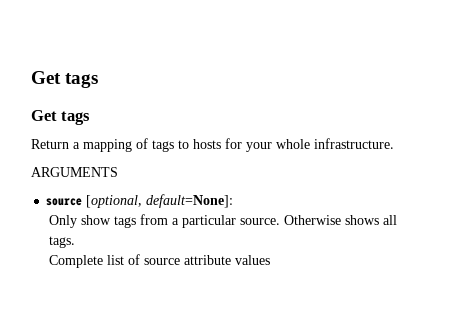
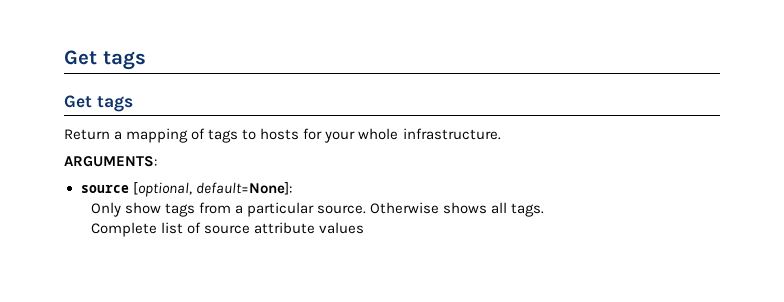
- ARGUMENTS
+ ARGUMENTS:

